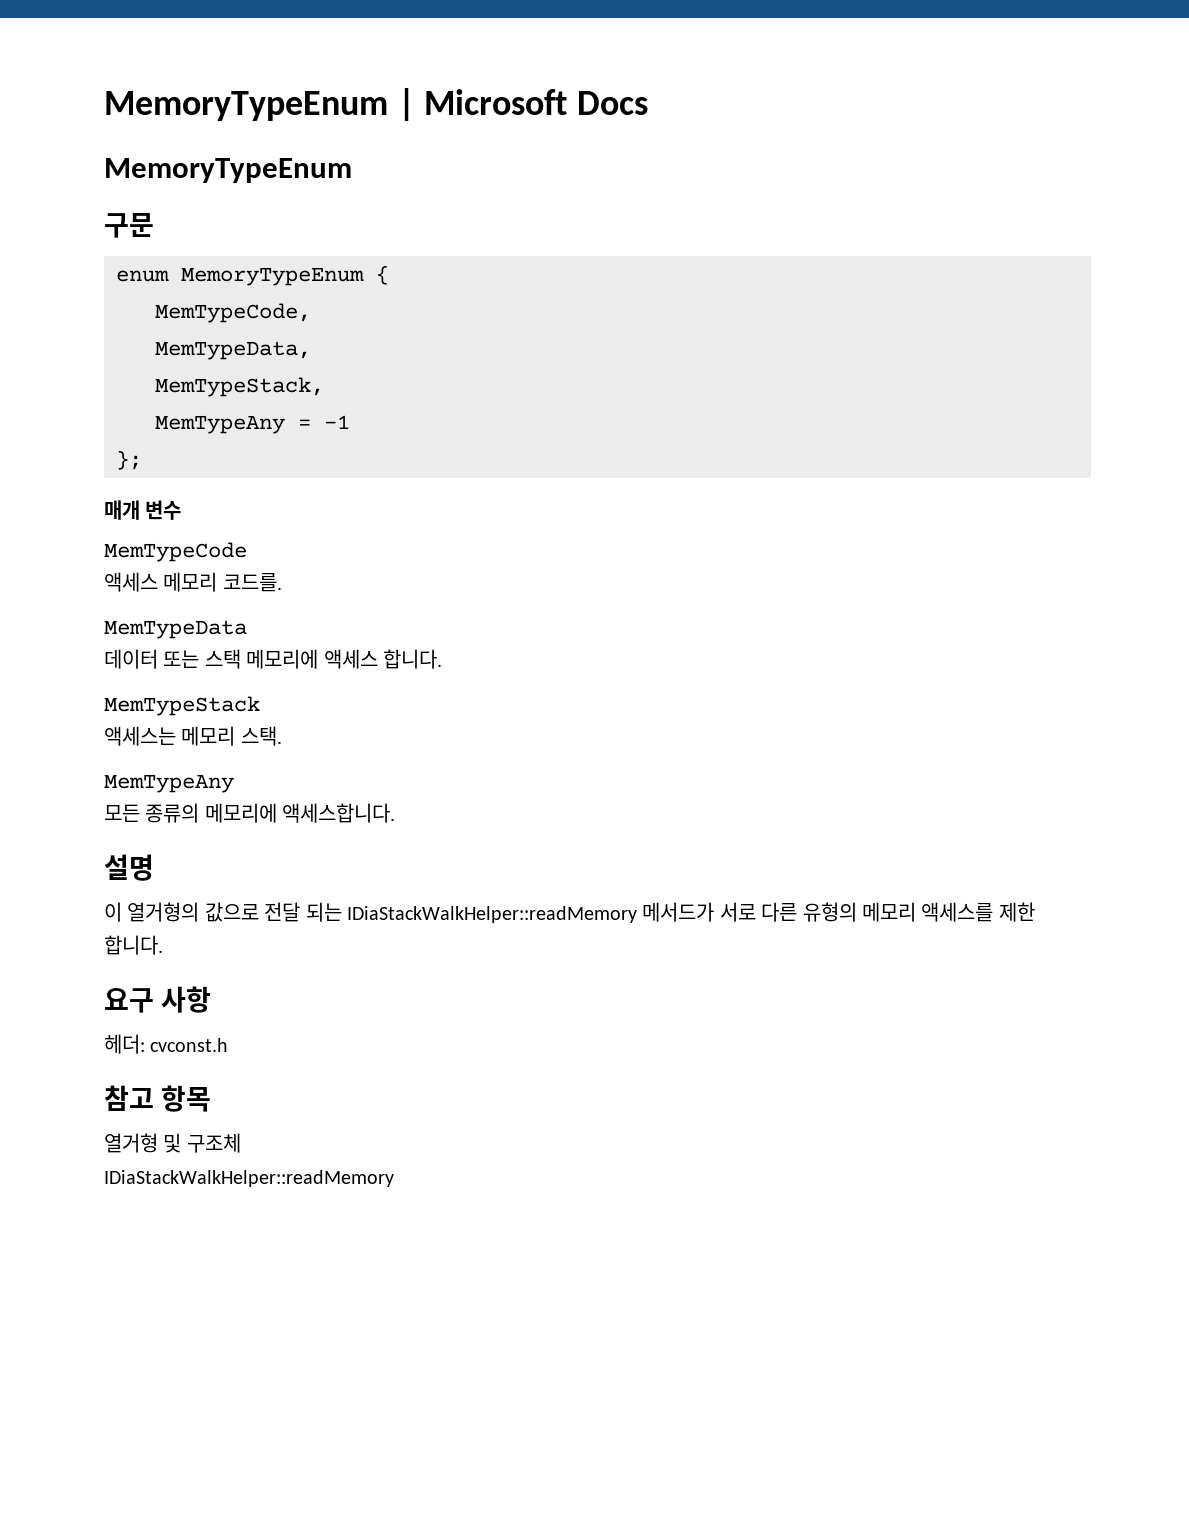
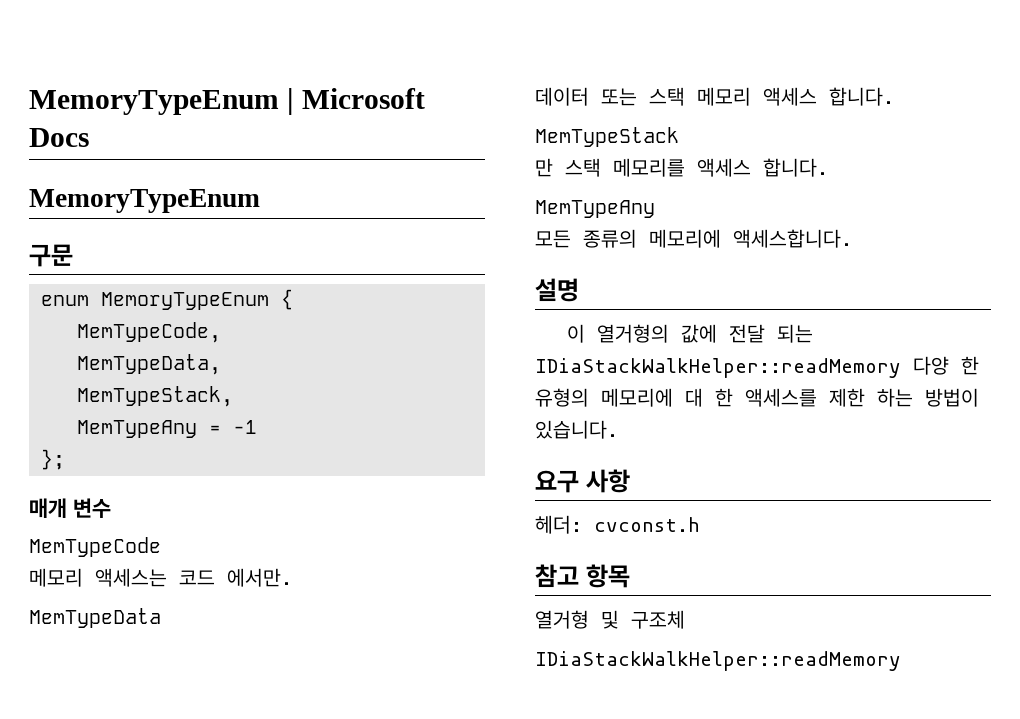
- 액세스 메모리 코드를.
+ 메모리 액세스는 코드 에서만.
- 데이터 또는 스택 메모리에 액세스 합니다.
+ 데이터 또는 스택 메모리 액세스 합니다.
- 액세스는 메모리 스택.
+ 만 스택 메모리를 액세스 합니다.
- 이 열거형의 값으로 전달 되는 IDiaStackWalkHelper::readMemory 메서드가 서로 다른 유형의 메모리 액세스를 제한 합니다.
+ 이 열거형의 값에 전달 되는 IDiaStackWalkHelper::readMemory 다양 한 유형의 메모리에 대 한 액세스를 제한 하는 방법이 있습니다.

